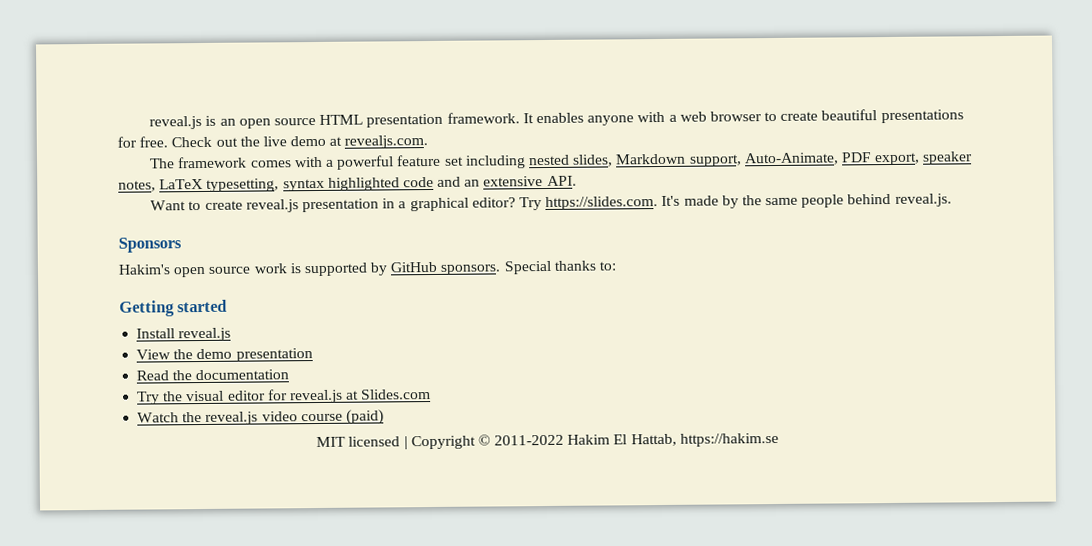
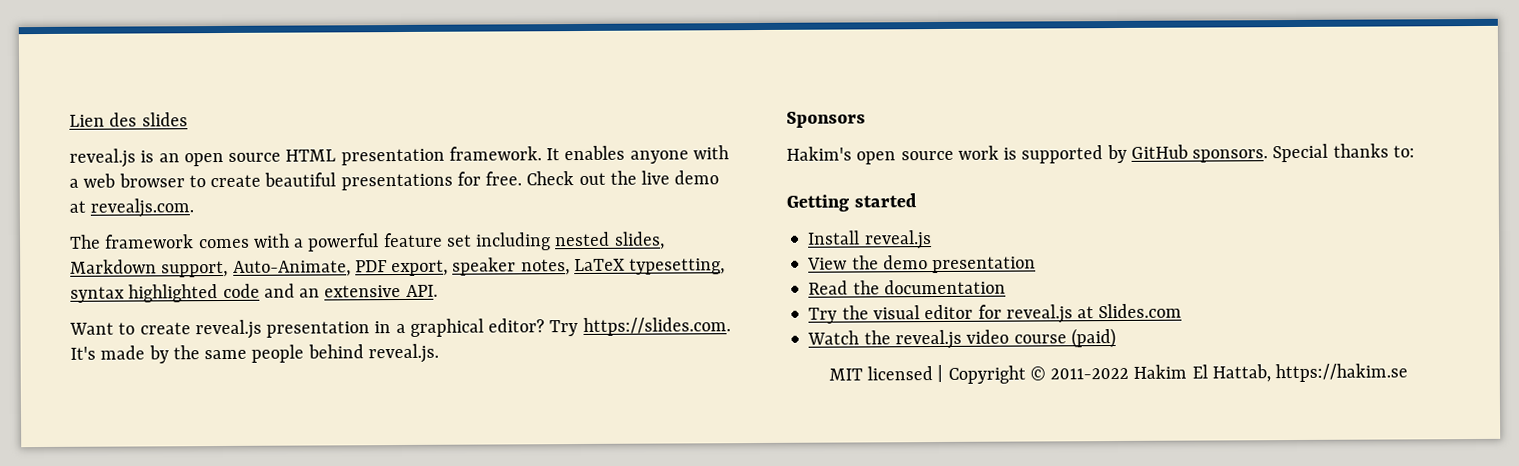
+ Lien des slides

